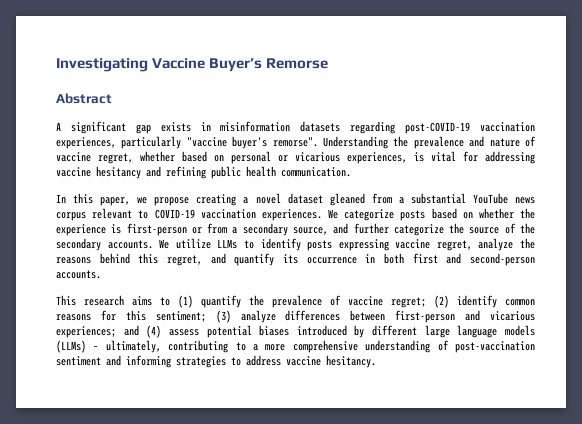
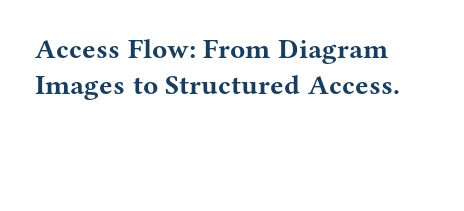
- Investigating Vaccine Buyer’s Remorse
- Abstract
- A significant gap exists in misinformation datasets regarding post-COVID-19 vaccination experiences, particularly "vaccine buyer's remorse". Understanding the prevalence and nature of vaccine regret, whether based on personal or vicarious experiences, is vital for addressing vaccine hesitancy and refining public health communication.
- In this paper, we propose creating a novel dataset gleaned from a substantial YouTube news corpus relevant to COVID-19 vaccination experiences. We categorize posts based on whether the experience is first-person or from a secondary source, and further categorize the source of the secondary accounts. We utilize LLMs to identify posts expressing vaccine regret, analyze the reasons behind this regret, and quantify its occurrence in both first and second-person accounts.
- This research aims to (1) quantify the prevalence of vaccine regret; (2) identify common reasons for this sentiment; (3) analyze differences between first-person and vicarious experiences; and (4) assess potential biases introduced by different large language models (LLMs) – ultimately, contributing to a more comprehensive understanding of post-vaccination sentiment and informing strategies to address vaccine hesitancy.
+ Access Flow: From Diagram Images to Structured Access.

